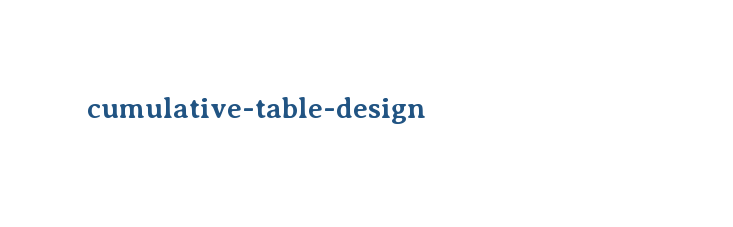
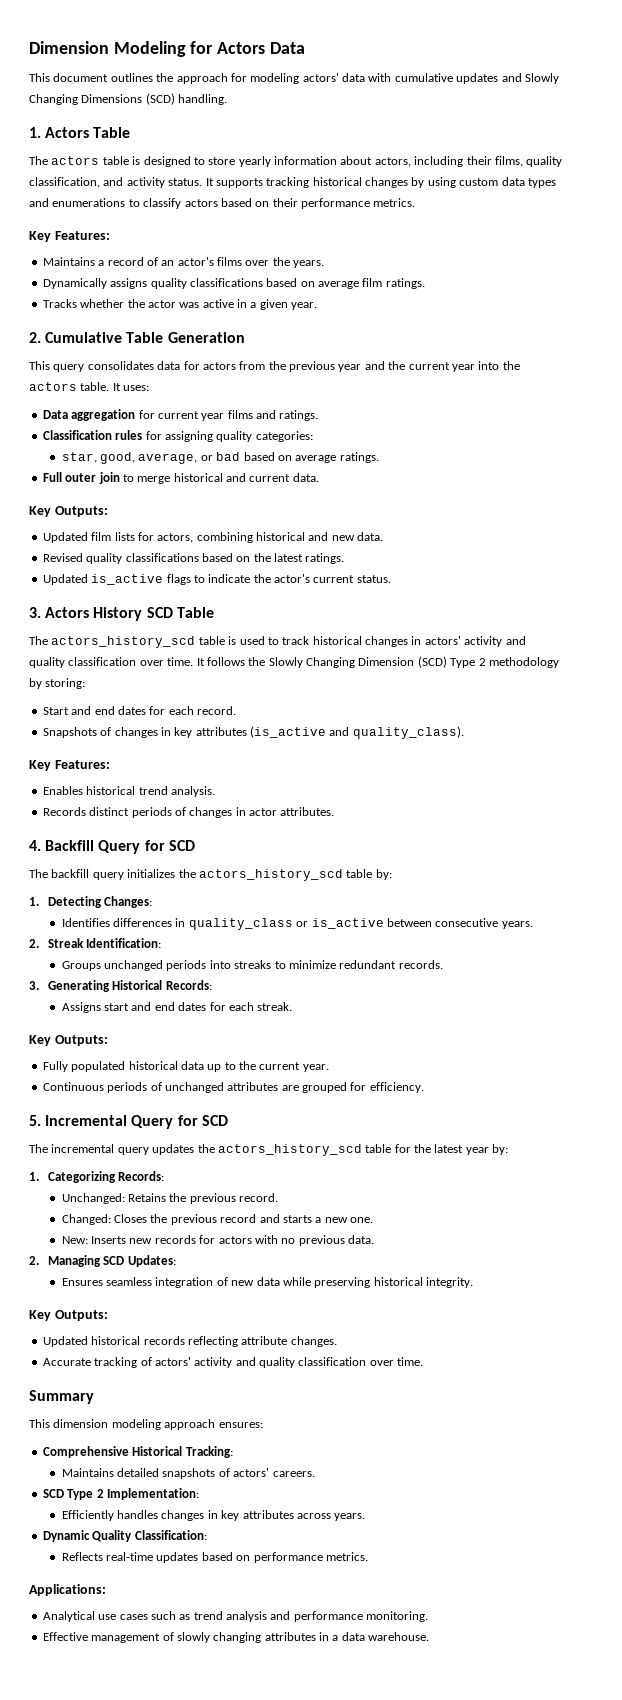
- cumulative-table-design
+ Dimension Modeling for Actors Data
+ This document outlines the approach for modeling actors' data with cumulative updates and Slowly Changing Dimensions (SCD) handling.
+ 1. Actors Table
+ The actors table is designed to store yearly information about actors, including their films, quality classification, and activity status. It supports tracking historical changes by using custom data types and enumerations to classify actors based on their performance metrics.
+ Key Features:
+ Maintains a record of an actor's films over the years.
+ Dynamically assigns quality classifications based on average film ratings.
+ Tracks whether the actor was active in a given year.
+ 2. Cumulative Table Generation
+ This query consolidates data for actors from the previous year and the current year into the actors table. It uses:
+ Data aggregation for current year films and ratings.
+ Classification rules for assigning quality categories:
+ star, good, average, or bad based on average ratings.
+ Full outer join to merge historical and current data.
+ Key Outputs:
+ Updated film lists for actors, combining historical and new data.
+ Revised quality classifications based on the latest ratings.
+ Updated is_active flags to indicate the actor's current status.
+ 3. Actors History SCD Table
+ The actors_history_scd table is used to track historical changes in actors' activity and quality classification over time. It follows the Slowly Changing Dimension (SCD) Type 2 methodology by storing:
+ Start and end dates for each record.
+ Snapshots of changes in key attributes (is_active and quality_class).
+ Key Features:
+ Enables historical trend analysis.
+ Records distinct periods of changes in actor attributes.
+ 4. Backfill Query for SCD
+ The backfill query initializes the actors_history_scd table by:
+ 1. Detecting Changes:
+ Identifies differences in quality_class or is_active between consecutive years.
+ 2. Streak Identification:
+ Groups unchanged periods into streaks to minimize redundant records.
+ 3. Generating Historical Records:
+ Assigns start and end dates for each streak.
+ Key Outputs:
+ Fully populated historical data up to the current year.
+ Continuous periods of unchanged attributes are grouped for efficiency.
+ 5. Incremental Query for SCD
+ The incremental query updates the actors_history_scd table for the latest year by:
+ 1. Categorizing Records:
+ Unchanged: Retains the previous record.
+ Changed: Closes the previous record and starts a new one.
+ New: Inserts new records for actors with no previous data.
+ 2. Managing SCD Updates:
+ Ensures seamless integration of new data while preserving historical integrity.
+ Key Outputs:
+ Updated historical records reflecting attribute changes.
+ Accurate tracking of actors' activity and quality classification over time.
+ Summary
+ This dimension modeling approach ensures:
+ Comprehensive Historical Tracking:
+ Maintains detailed snapshots of actors' careers.
+ SCD Type 2 Implementation:
+ Efficiently handles changes in key attributes across years.
+ Dynamic Quality Classification:
+ Reflects real-time updates based on performance metrics.
+ Applications:
+ Analytical use cases such as trend analysis and performance monitoring.
+ Effective management of slowly changing attributes in a data warehouse.

